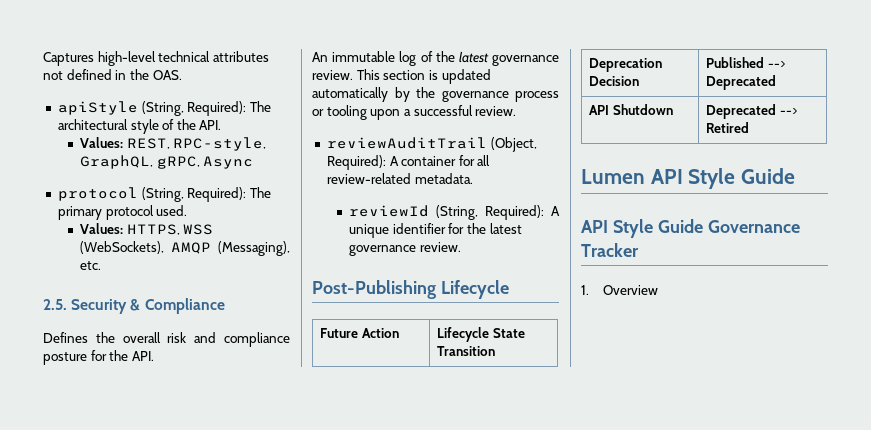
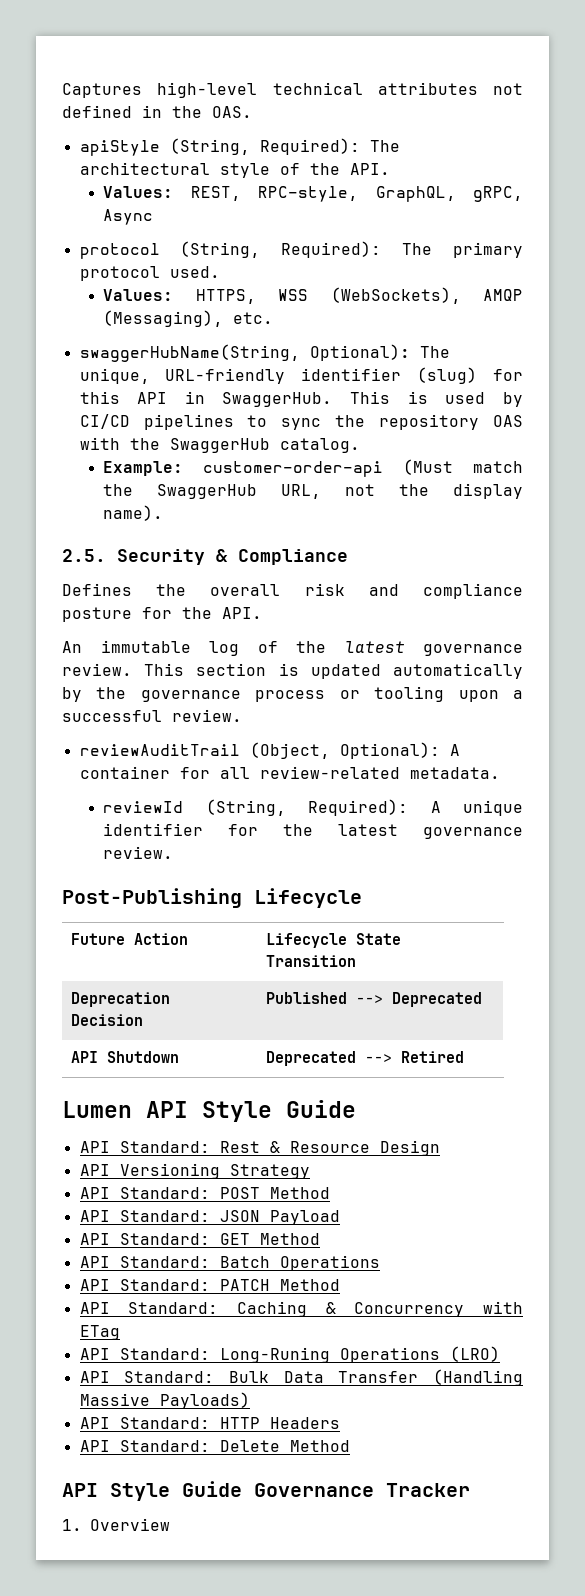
+ swaggerHubName(String, Optional): The unique, URL-friendly identifier (slug) for this API in SwaggerHub. This is used by CI/CD pipelines to sync the repository OAS with the SwaggerHub catalog.
+ Example: customer-order-api (Must match the SwaggerHub URL, not the display name).
- reviewAuditTrail (Object, Required): A container for all review-related metadata.
+ reviewAuditTrail (Object, Optional): A container for all review-related metadata.
+ API Standard: Rest & Resource Design
+ API Versioning Strategy
+ API Standard: POST Method
+ API Standard: JSON Payload
+ API Standard: GET Method
+ API Standard: Batch Operations
+ API Standard: PATCH Method
+ API Standard: Caching & Concurrency with ETag
+ API Standard: Long-Runing Operations (LRO)
+ API Standard: Bulk Data Transfer (Handling Massive Payloads)
+ API Standard: HTTP Headers
+ API Standard: Delete Method

